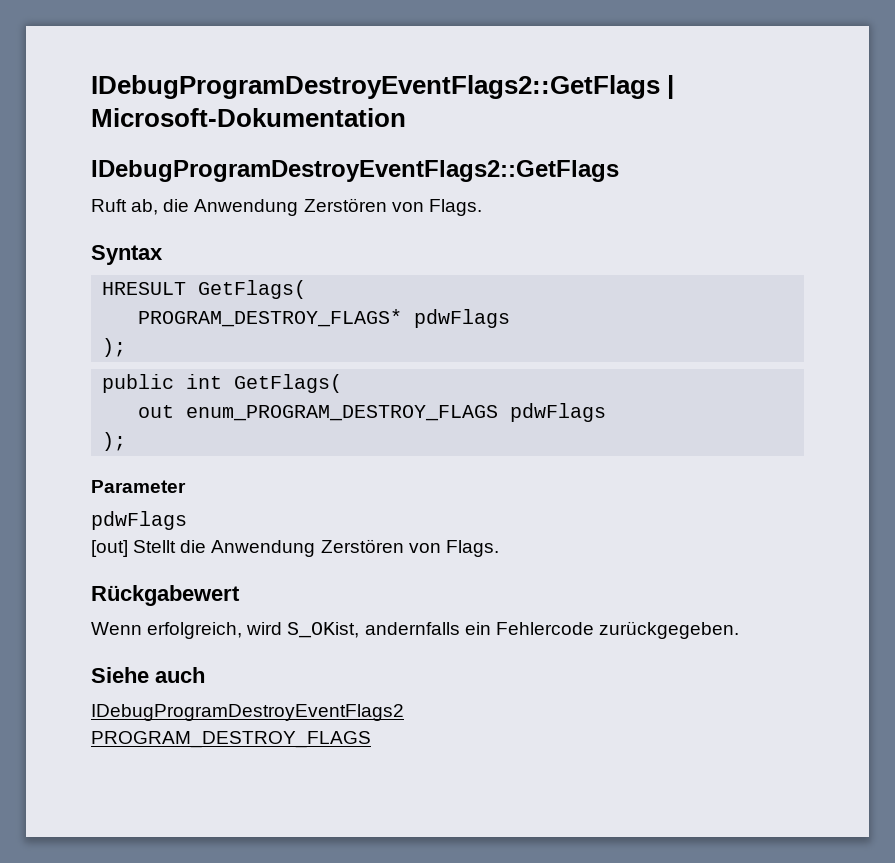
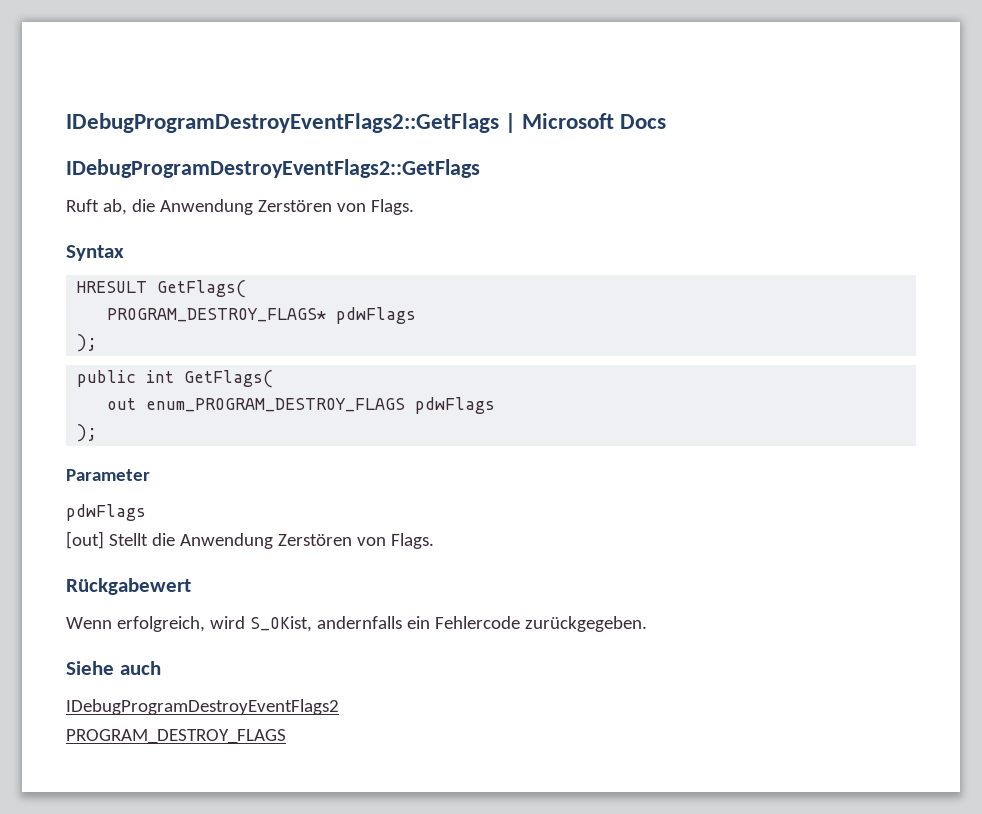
- IDebugProgramDestroyEventFlags2::GetFlags | Microsoft-Dokumentation
+ IDebugProgramDestroyEventFlags2::GetFlags | Microsoft Docs

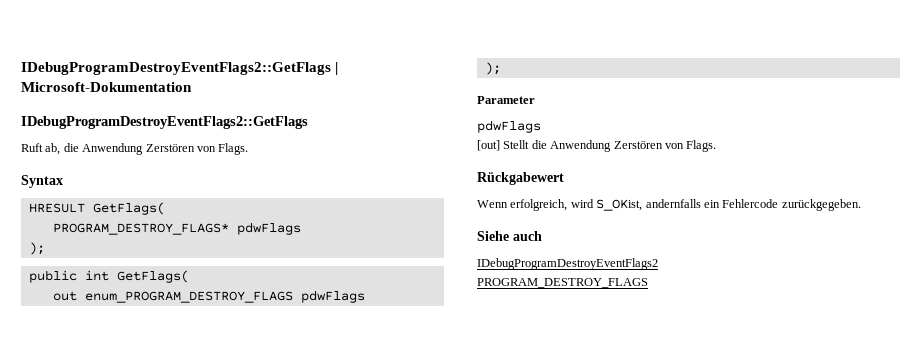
- IDebugProgramDestroyEventFlags2::GetFlags | Microsoft Docs
+ IDebugProgramDestroyEventFlags2::GetFlags | Microsoft-Dokumentation

